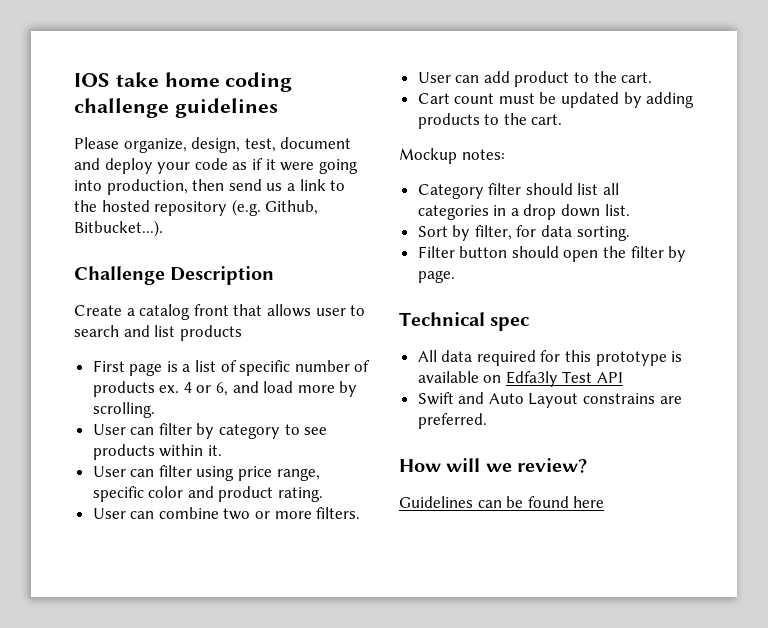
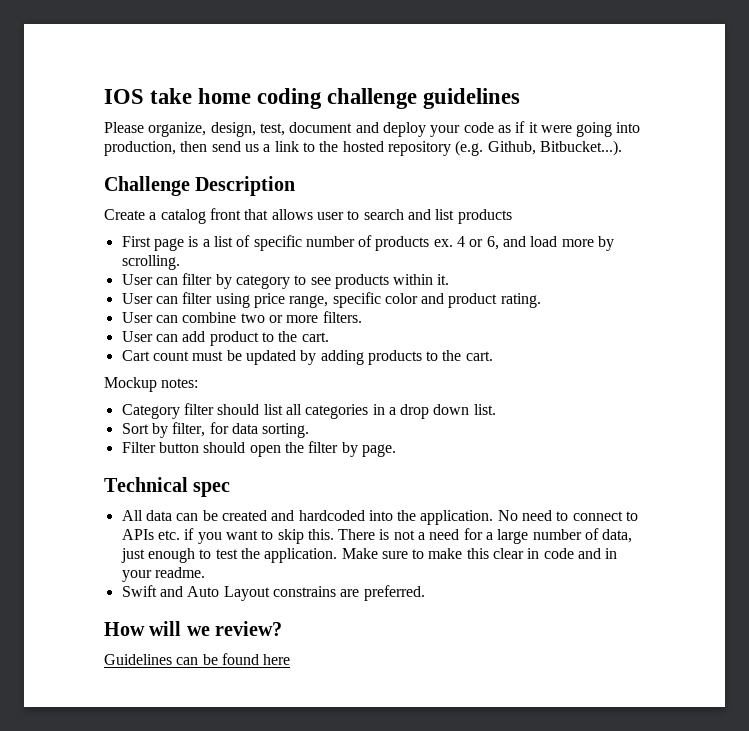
- All data required for this prototype is available on Edfa3ly Test API
+ All data can be created and hardcoded into the application. No need to connect to APIs etc. if you want to skip this. There is not a need for a large number of data, just enough to test the application. Make sure to make this clear in code and in your readme.

